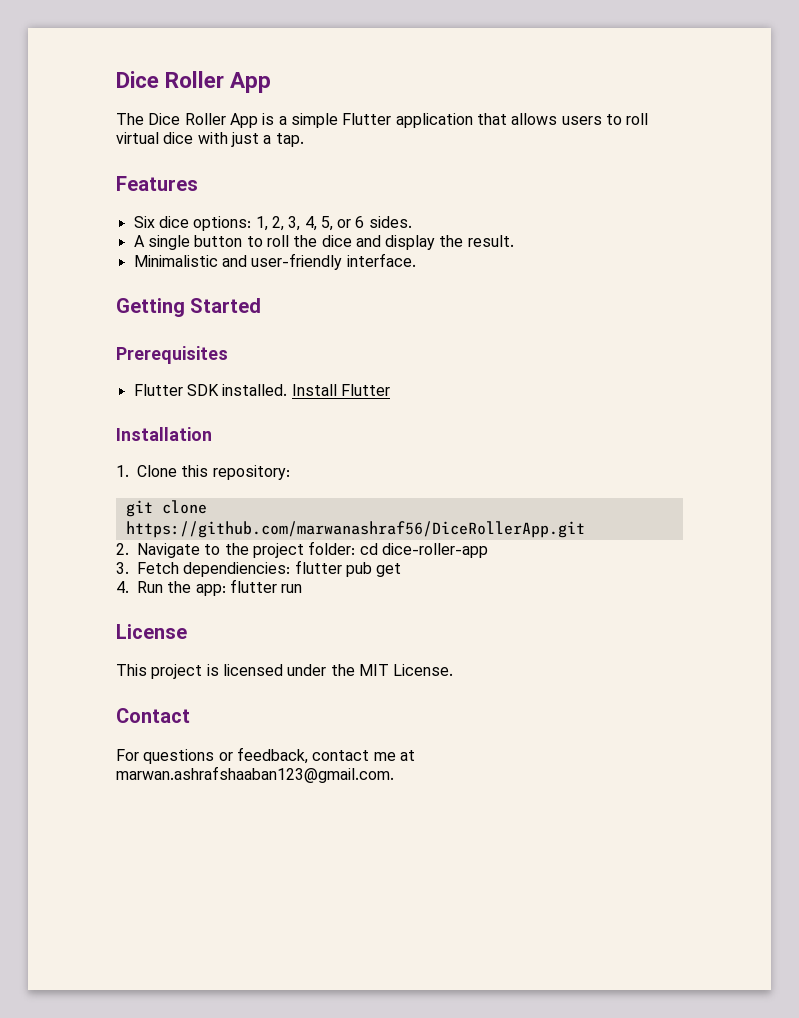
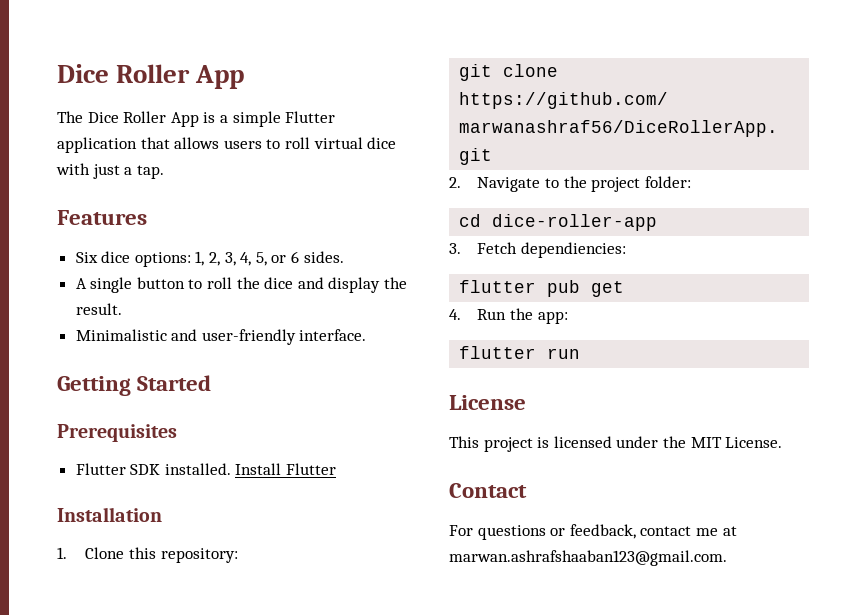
- 2. Navigate to the project folder: cd dice-roller-app
+ 2. Navigate to the project folder:
+ cd dice-roller-app
- 3. Fetch dependiencies: flutter pub get
+ 3. Fetch dependiencies:
+ flutter pub get
- 4. Run the app: flutter run
+ 4. Run the app:
+ flutter run

